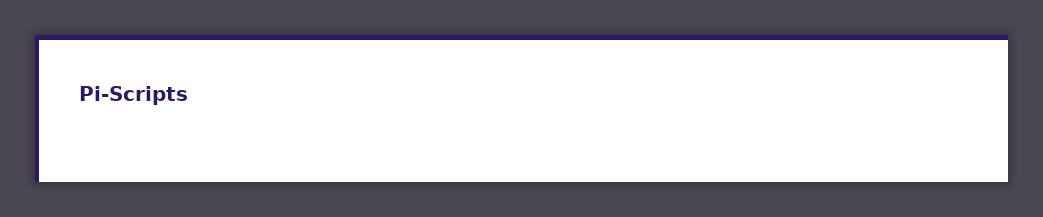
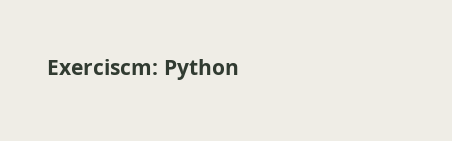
- Pi-Scripts
+ Exerciscm: Python

